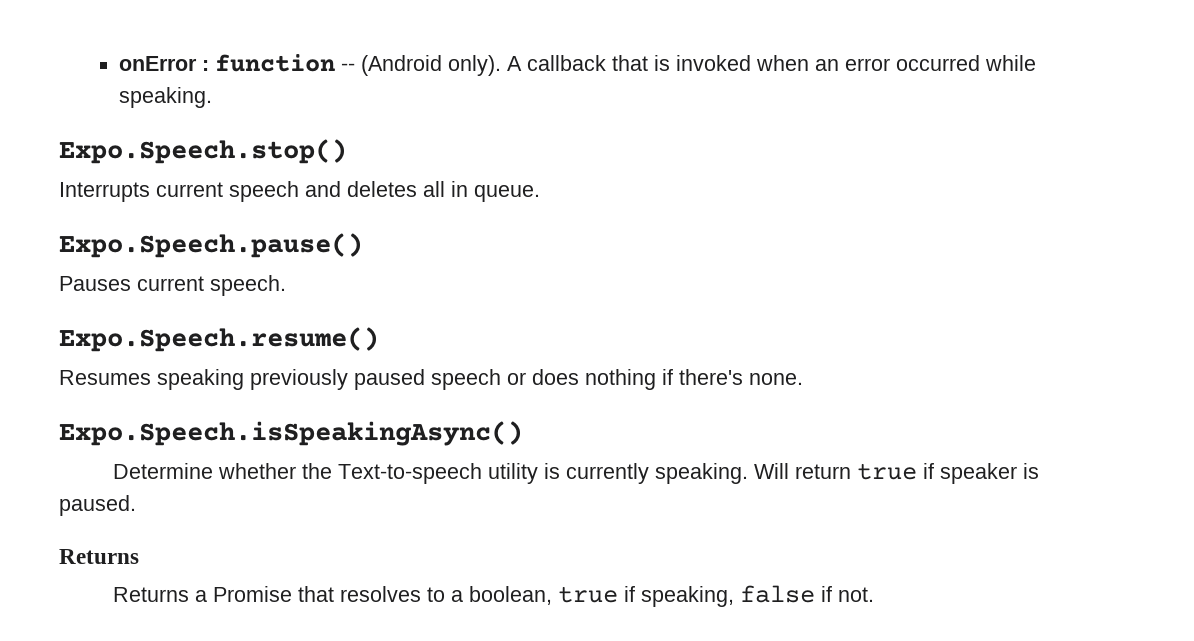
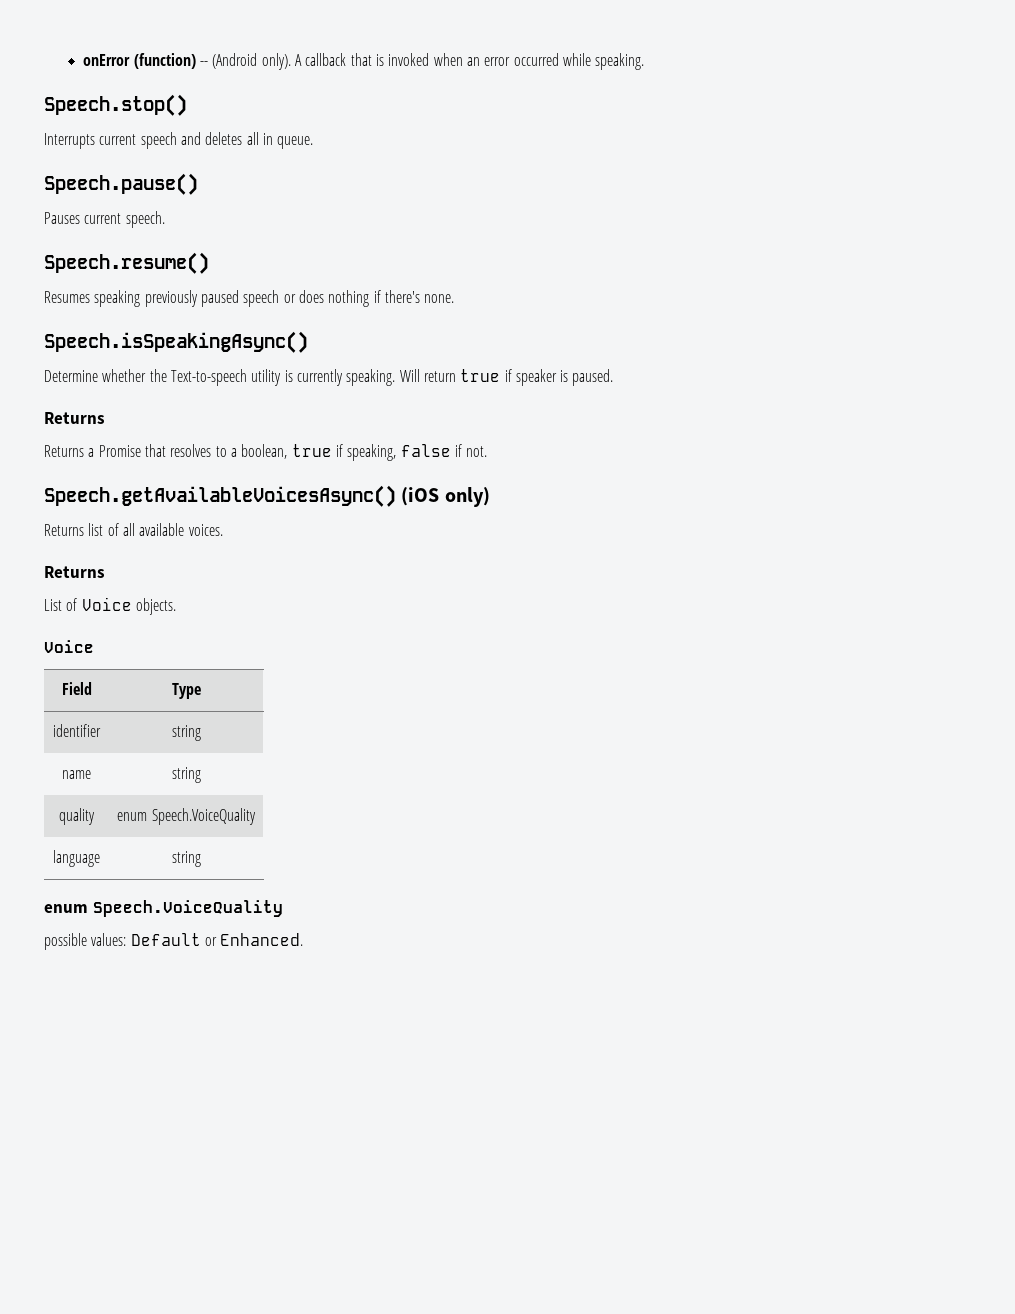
- onError : function -- (Android only).
+ onError (function) -- (Android only).
- Expo.Speech.stop()
+ Speech.stop()
- Expo.Speech.pause()
+ Speech.pause()
- Expo.Speech.resume()
+ Speech.resume()
- Expo.Speech.isSpeakingAsync()
+ Speech.isSpeakingAsync()
+ Speech.getAvailableVoicesAsync() (iOS only)
+ Returns list of all available voices.
+ Returns
+ List of Voice objects.
+ Voice
+ Field | Type
+ identifier | string
+ name | string
+ quality | enum Speech.VoiceQuality
+ language | string
+ enum Speech.VoiceQuality
+ possible values: Default or Enhanced.

